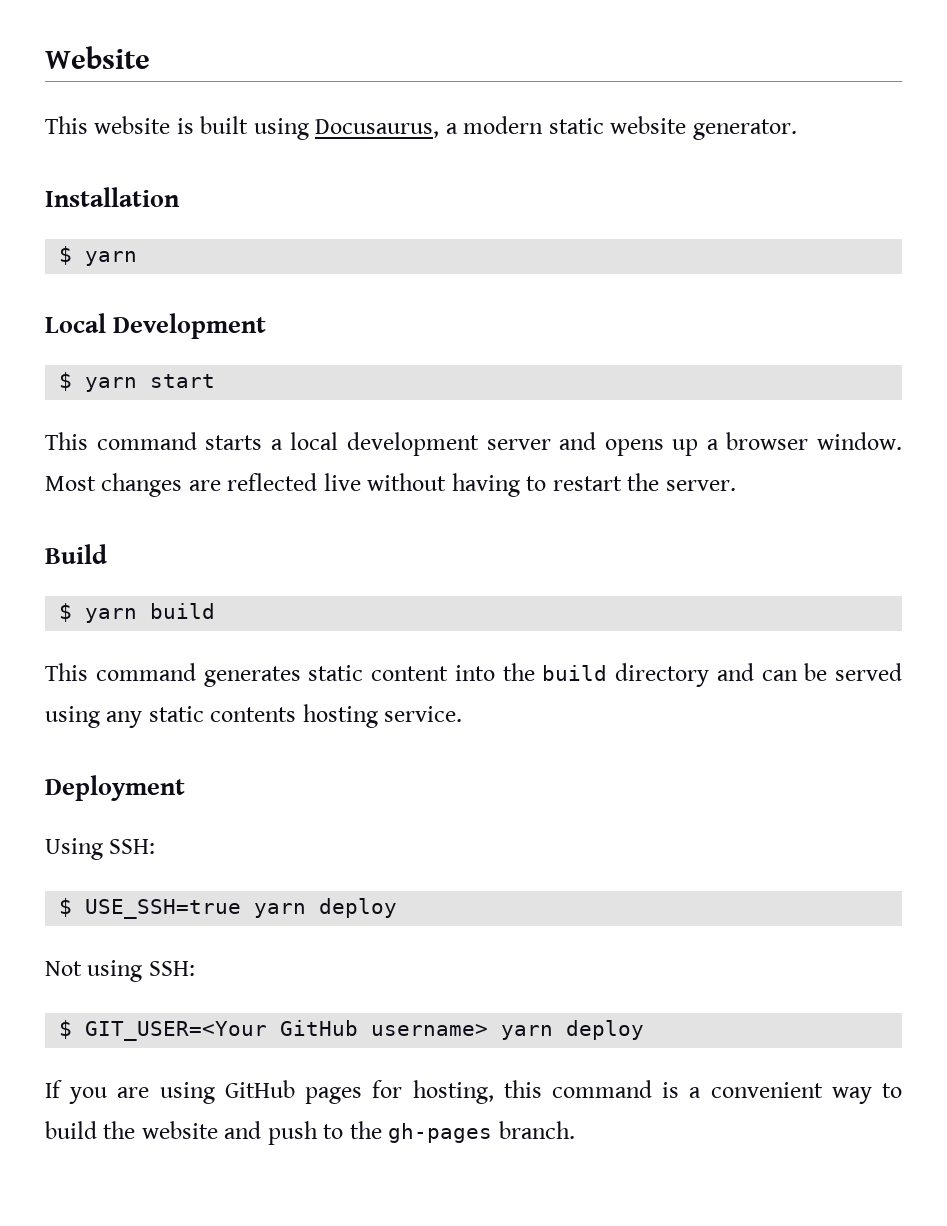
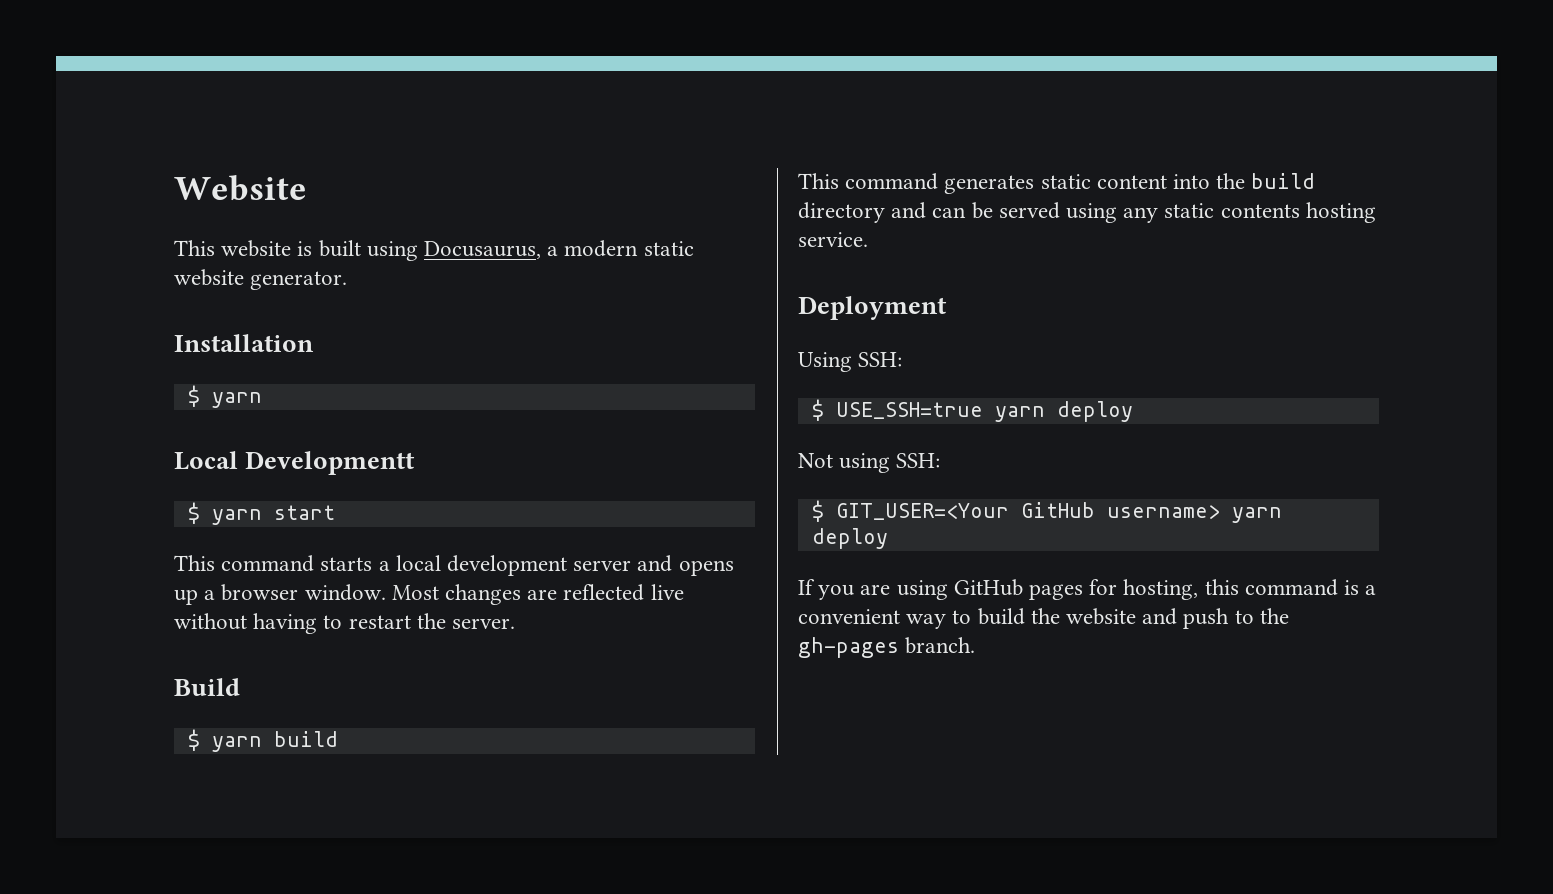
- Local Development
+ Local Developmentt

